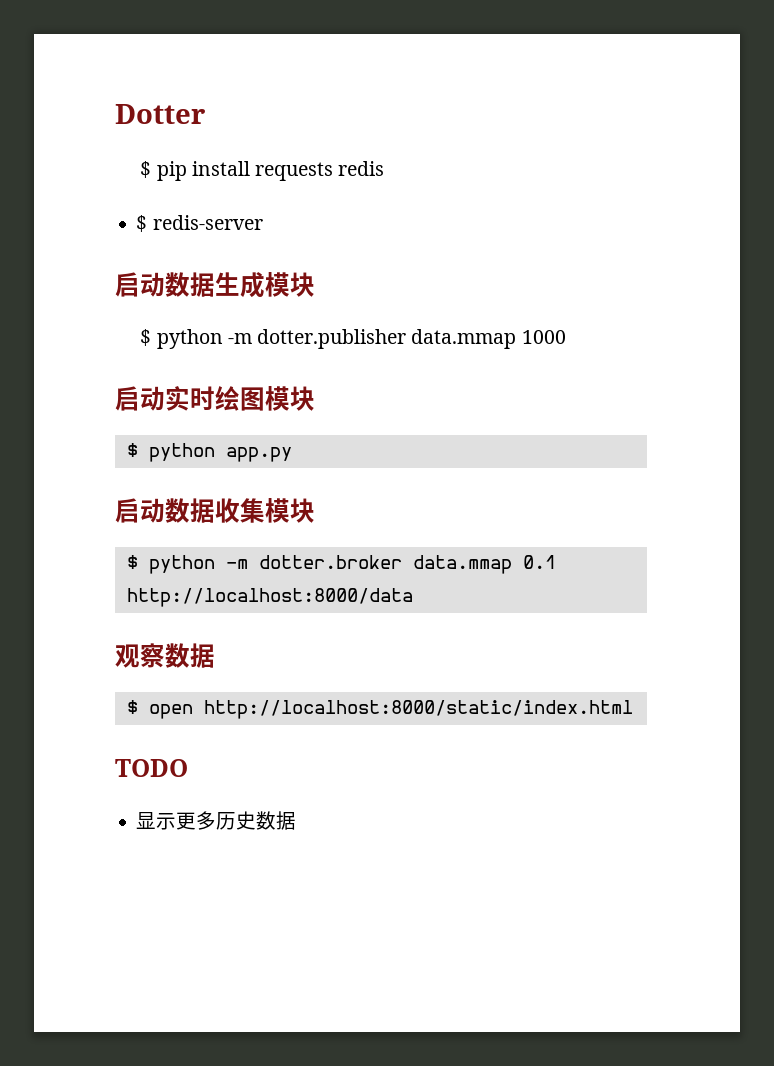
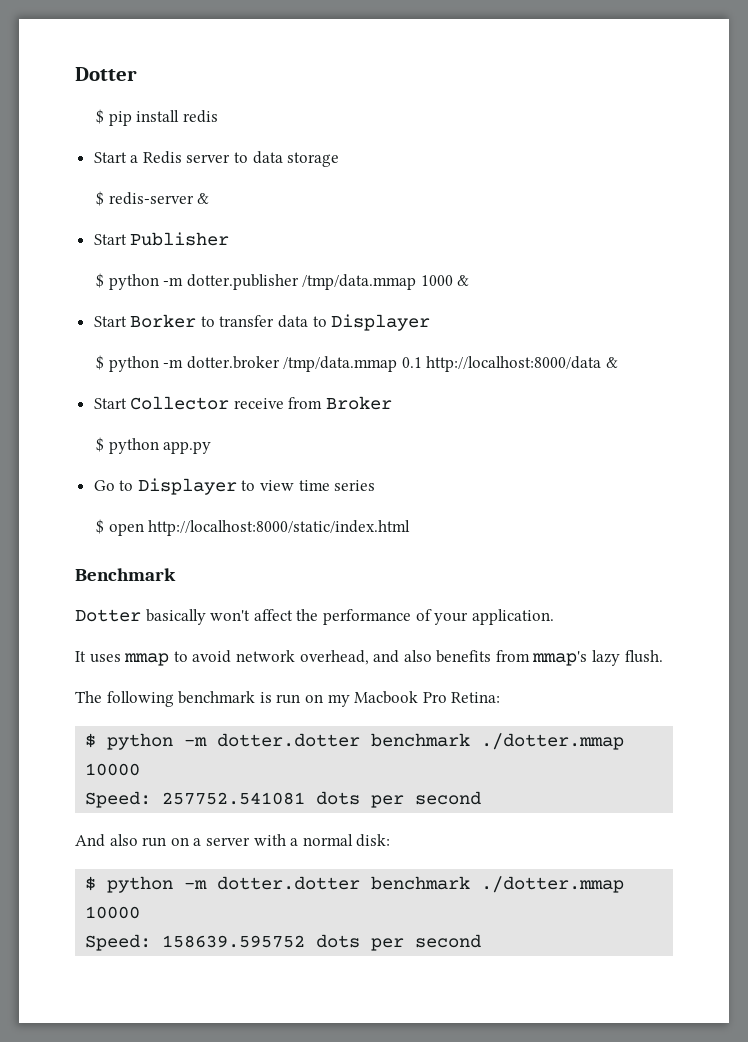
- $ pip install requests redis
+ $ pip install redis
- $ redis-server
- 启动数据生成模块
+ Start a Redis server to data storage
+ $ redis-server &
+ Start Publisher
- $ python -m dotter.publisher data.mmap 1000
- 启动实时绘图模块
+ $ python -m dotter.publisher /tmp/data.mmap 1000 &
+ Start Borker to transfer data to Displayer
+ $ python -m dotter.broker /tmp/data.mmap 0.1 http://localhost:8000/data &
+ Start Collector receive from Broker
  $ python app.py
- 启动数据收集模块
- $ python -m dotter.broker data.mmap 0.1 http://localhost:8000/data
- 观察数据
+ Go to Displayer to view time series
  $ open http://localhost:8000/static/index.html
- TODO
- 显示更多历史数据
+ Benchmark
+ Dotter basically won't affect the performance of your application.
+ It uses mmap to avoid network overhead, and also benefits from mmap's lazy flush.
+ The following benchmark is run on my Macbook Pro Retina:
+ $ python -m dotter.dotter benchmark ./dotter.mmap 10000
+ Speed: 257752.541081 dots per second
+ And also run on a server with a normal disk:
+ $ python -m dotter.dotter benchmark ./dotter.mmap 10000
+ Speed: 158639.595752 dots per second

